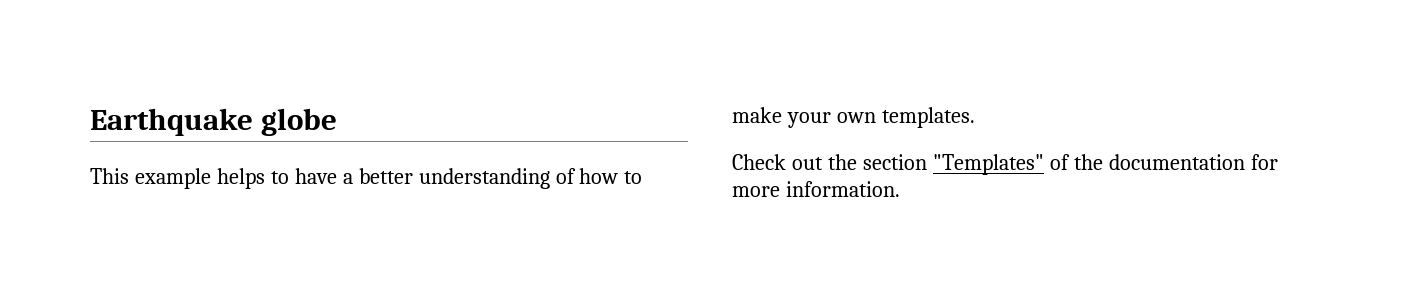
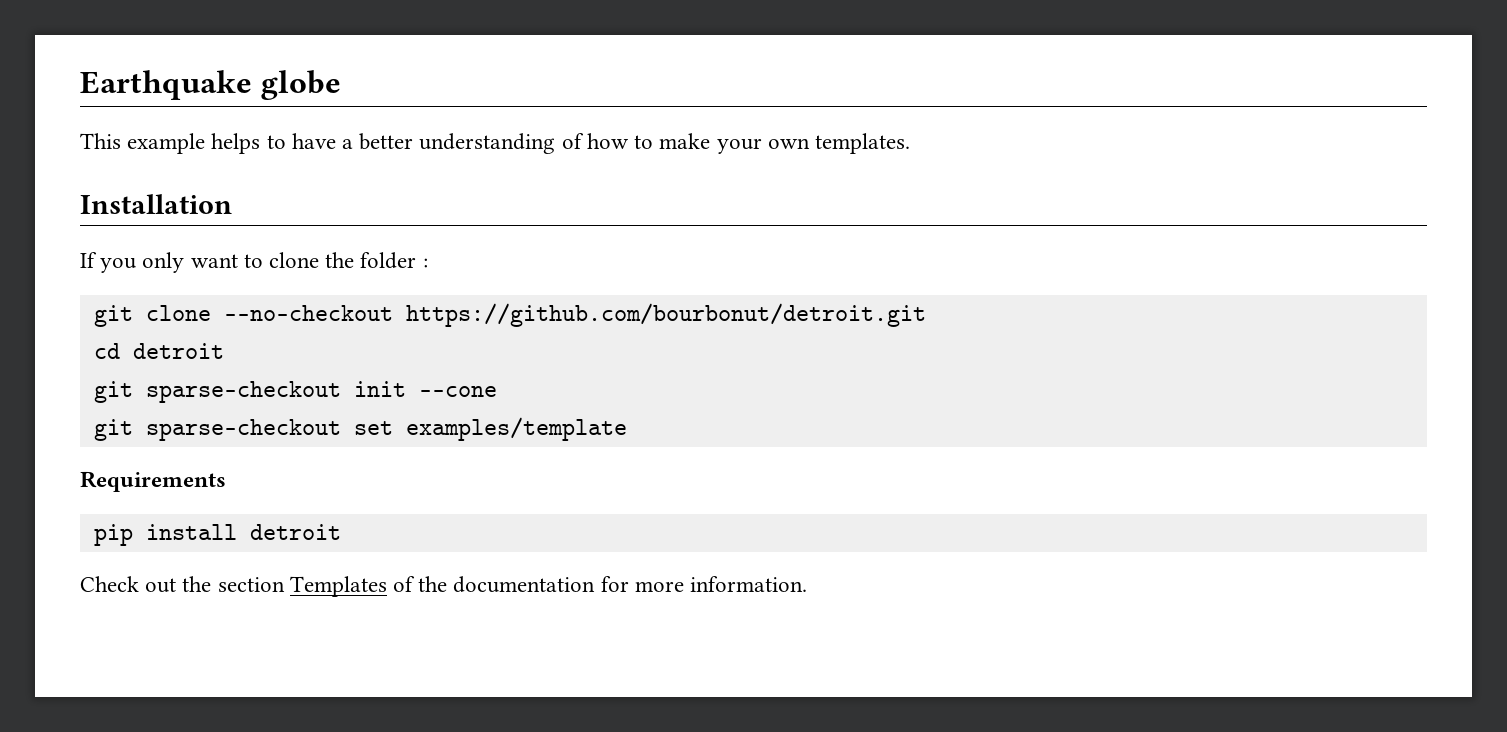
+ Installation
+ If you only want to clone the folder :
+ git clone --no-checkout https://github.com/bourbonut/detroit.git
+ cd detroit
+ git sparse-checkout init --cone
+ git sparse-checkout set examples/template
+ Requirements
+ pip install detroit
- Check out the section "Templates" of the documentation for more information.
+ Check out the section Templates of the documentation for more information.

